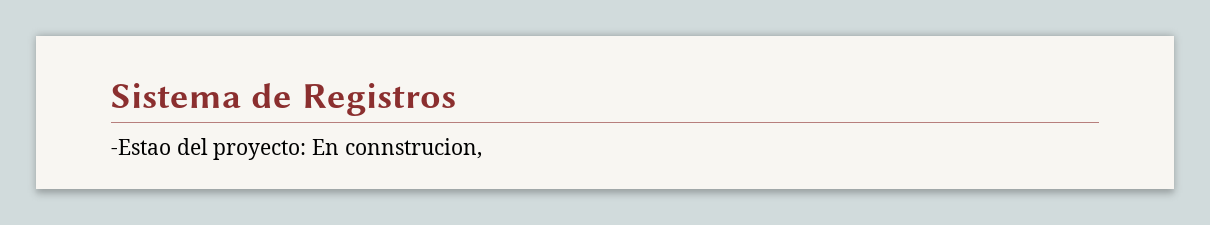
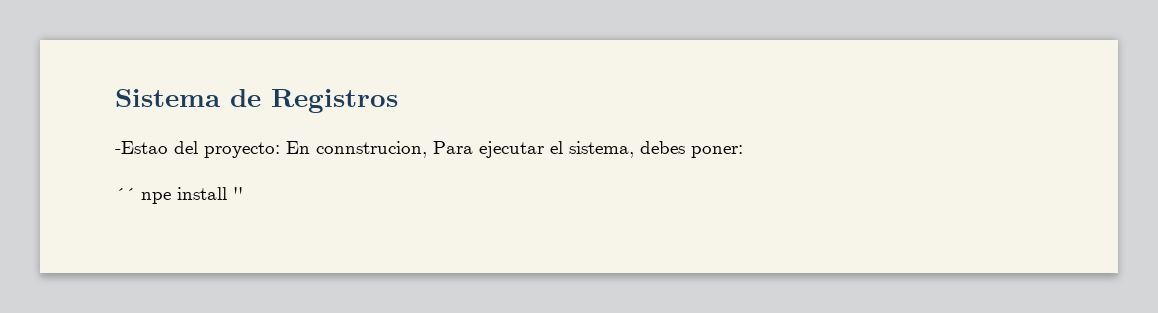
- -Estao del proyecto: En connstrucion,
+ -Estao del proyecto: En connstrucion, Para ejecutar el sistema, debes poner:
+ ´´ npe install ''

